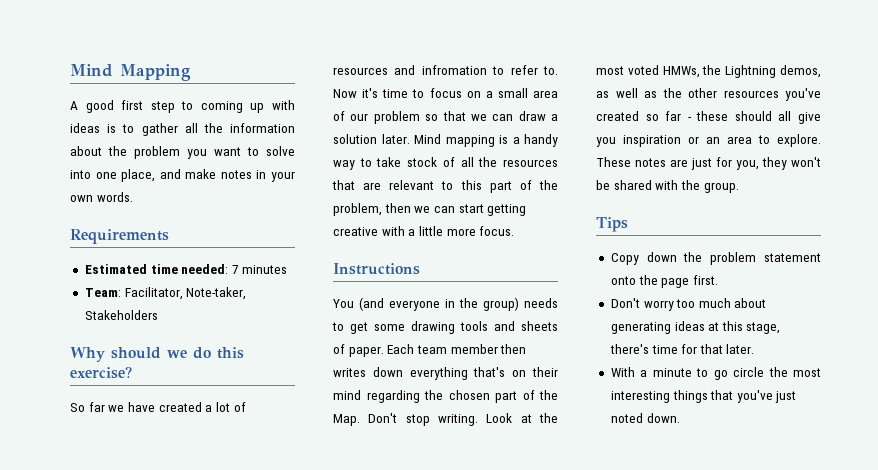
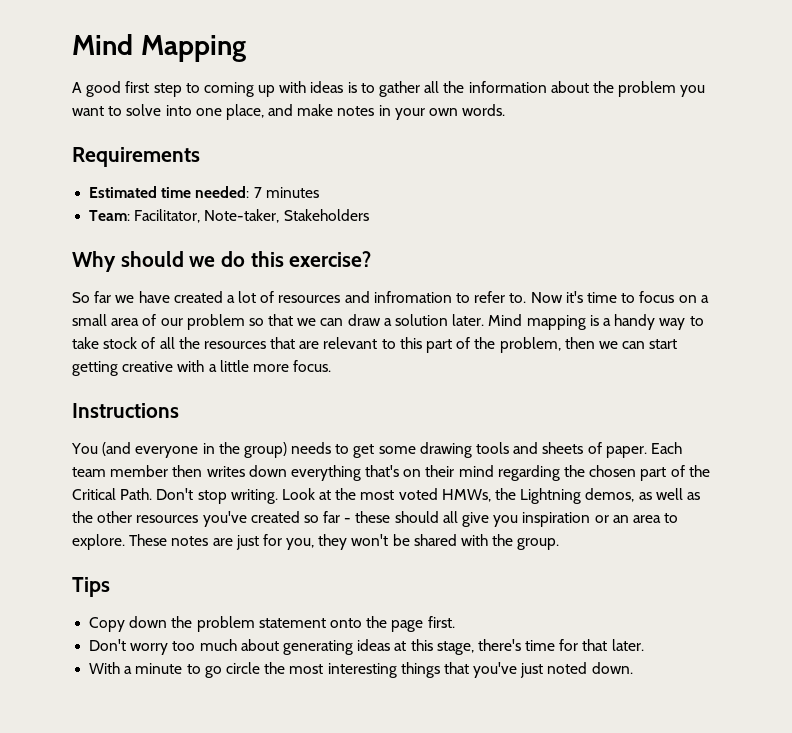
- Each team member then writes down everything that's on their mind regarding the chosen part of the Map. Don't stop writing.
+ Each team member then writes down everything that's on their mind regarding the chosen part of the Critical Path. Don't stop writing.

